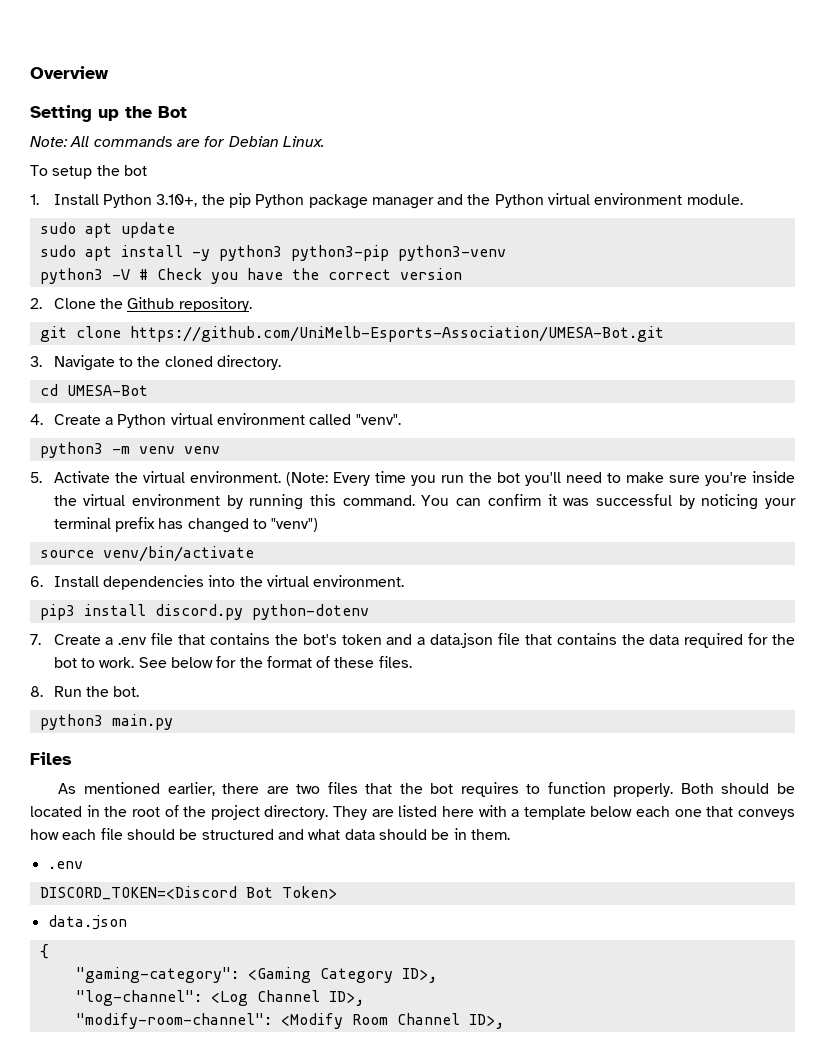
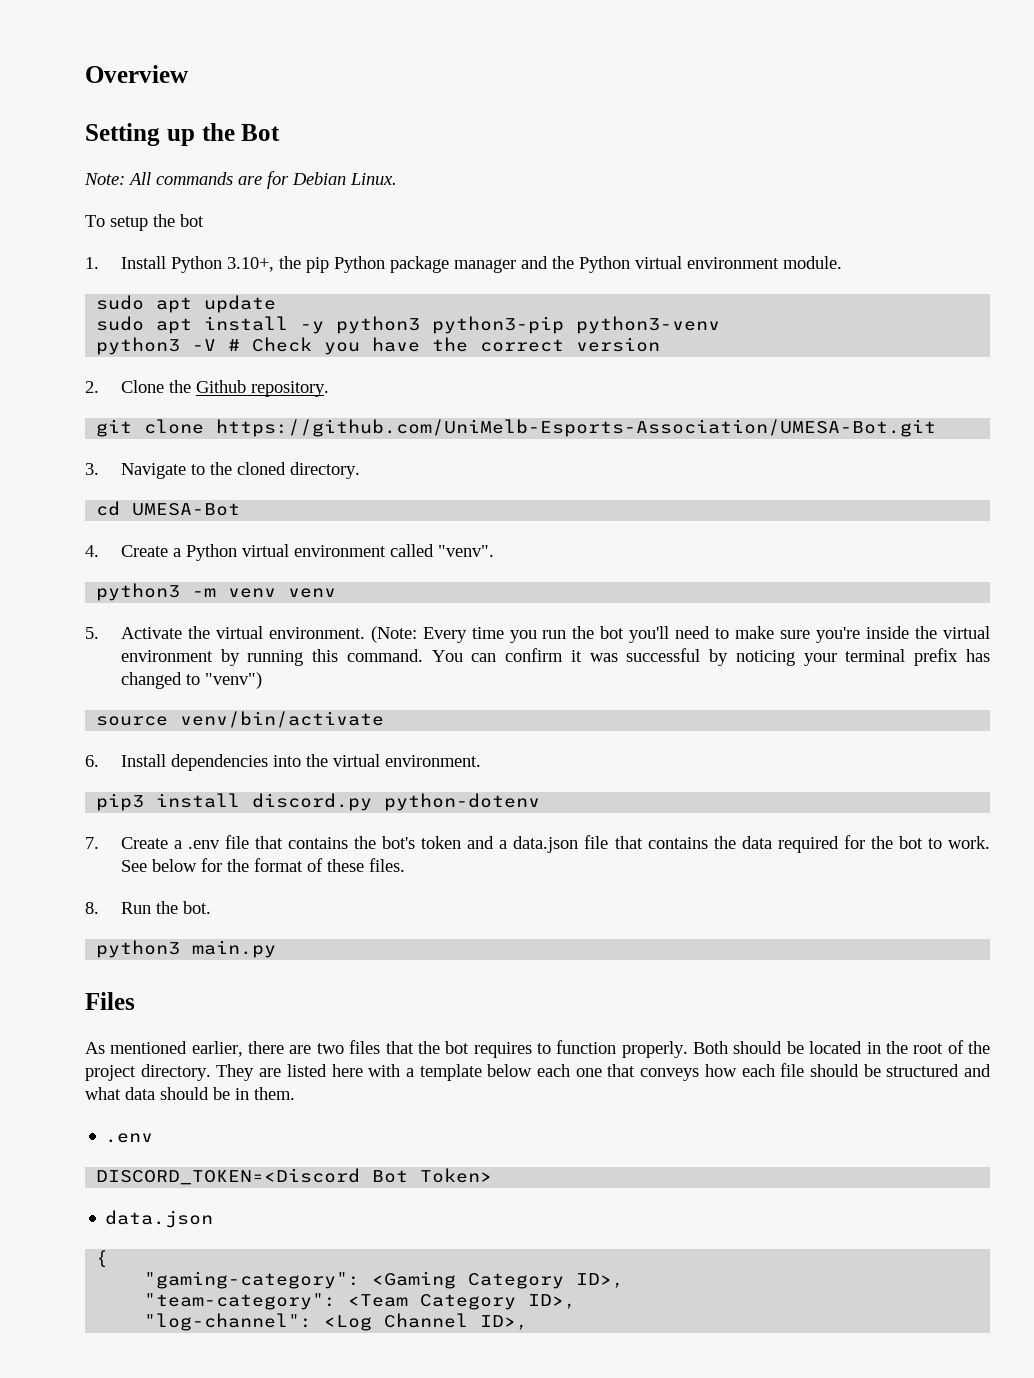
+ "team-category": <Team Category ID>,
- "modify-room-channel": <Modify Room Channel ID>,

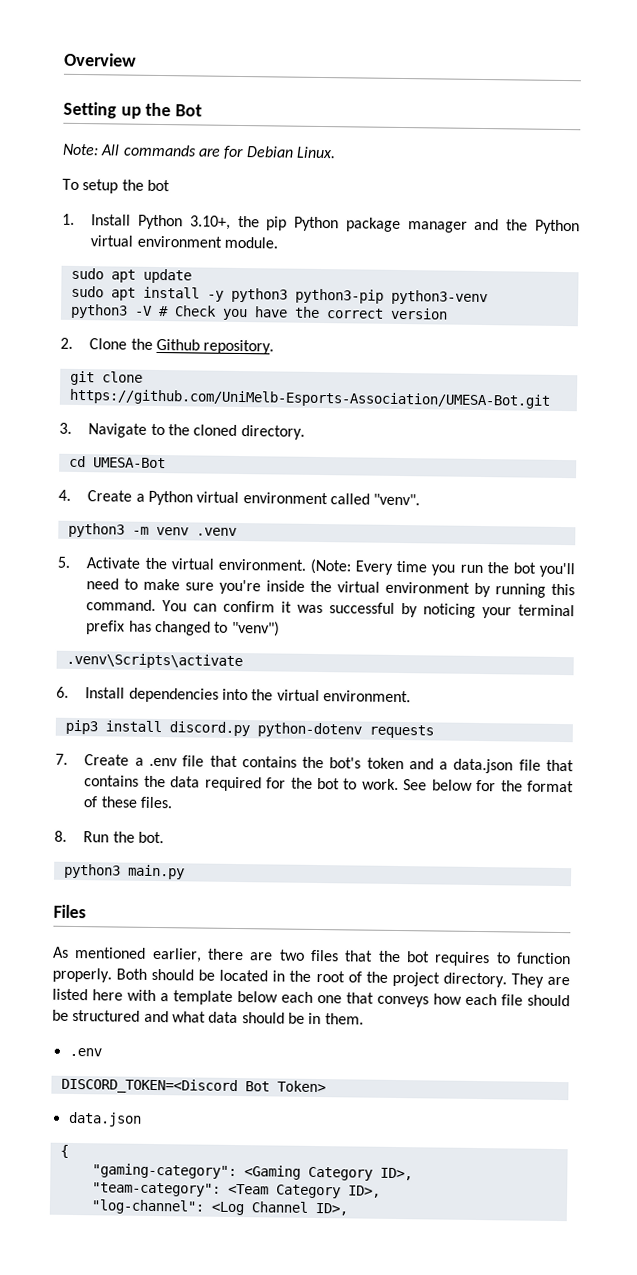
- python3 -m venv venv
+ python3 -m venv .venv
- source venv/bin/activate
+ .venv\Scripts\activate
- pip3 install discord.py python-dotenv
+ pip3 install discord.py python-dotenv requests

